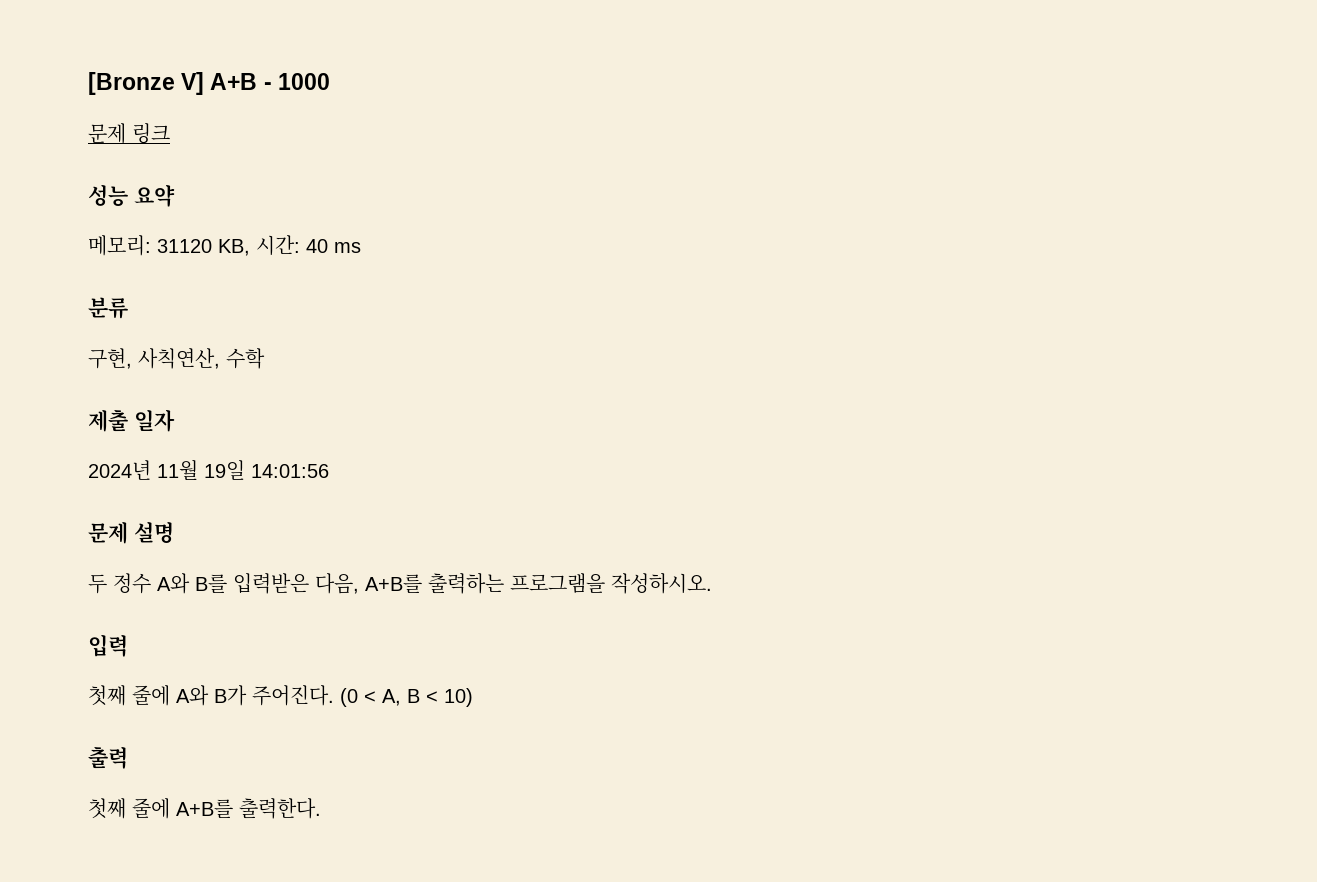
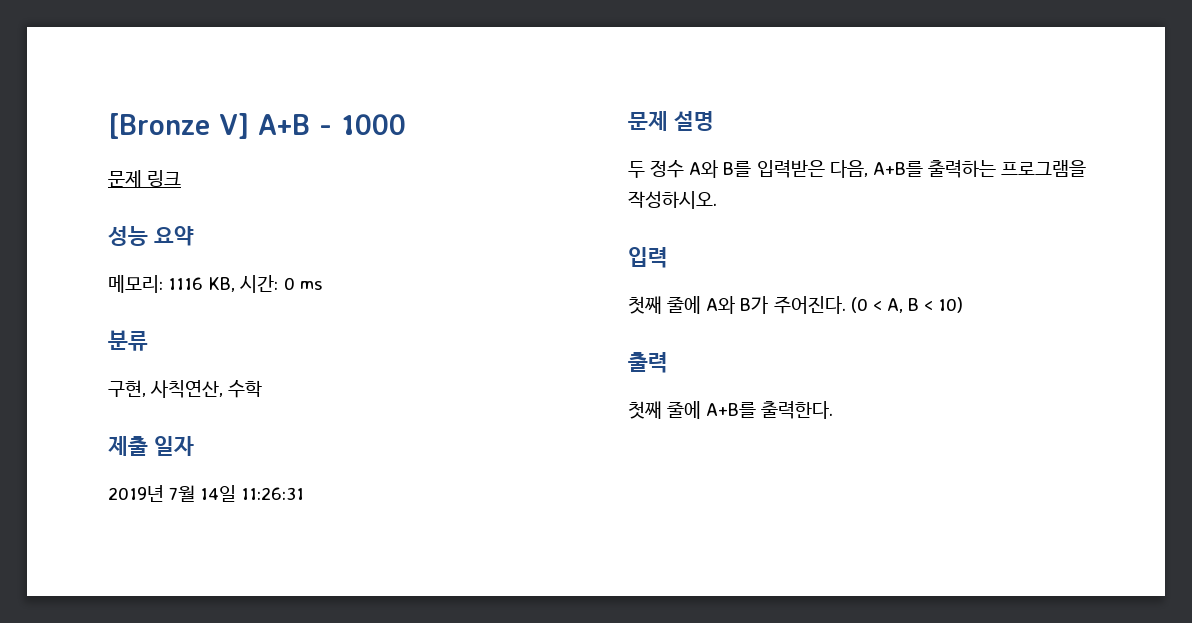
- 메모리: 31120 KB, 시간: 40 ms
+ 메모리: 1116 KB, 시간: 0 ms
- 2024년 11월 19일 14:01:56
+ 2019년 7월 14일 11:26:31

